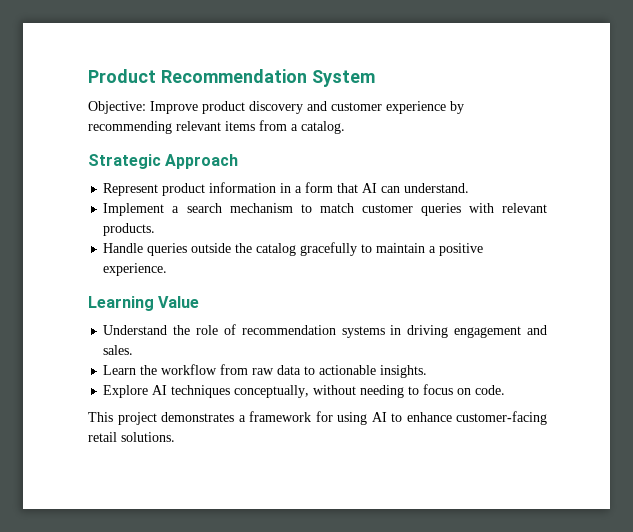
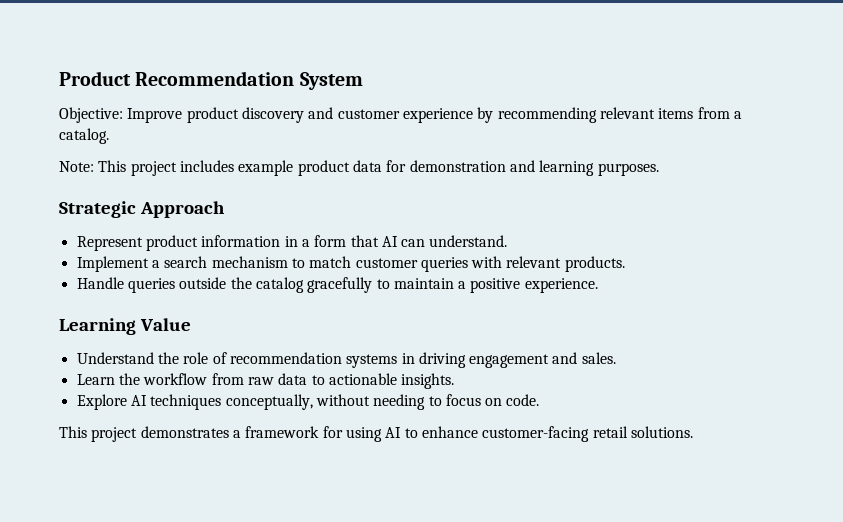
+ Note: This project includes example product data for demonstration and learning purposes.

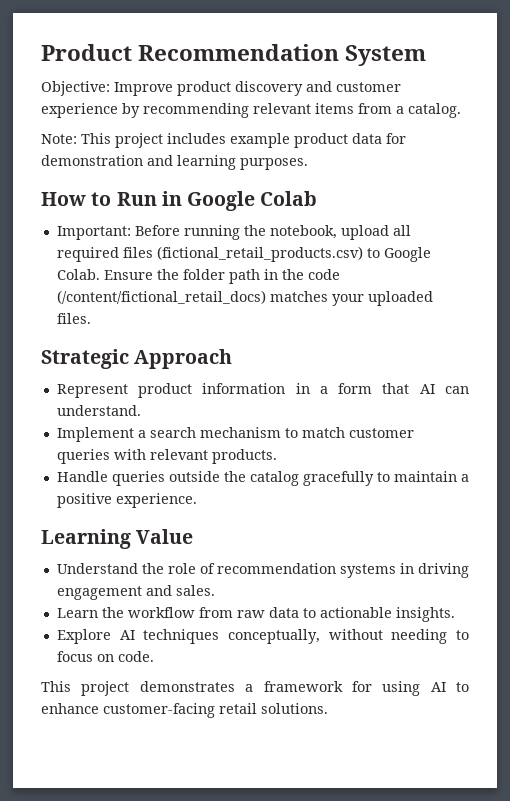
+ How to Run in Google Colab
+ Important: Before running the notebook, upload all required files (fictional_retail_products.csv) to Google Colab. Ensure the folder path in the code (/content/fictional_retail_docs) matches your uploaded files.

